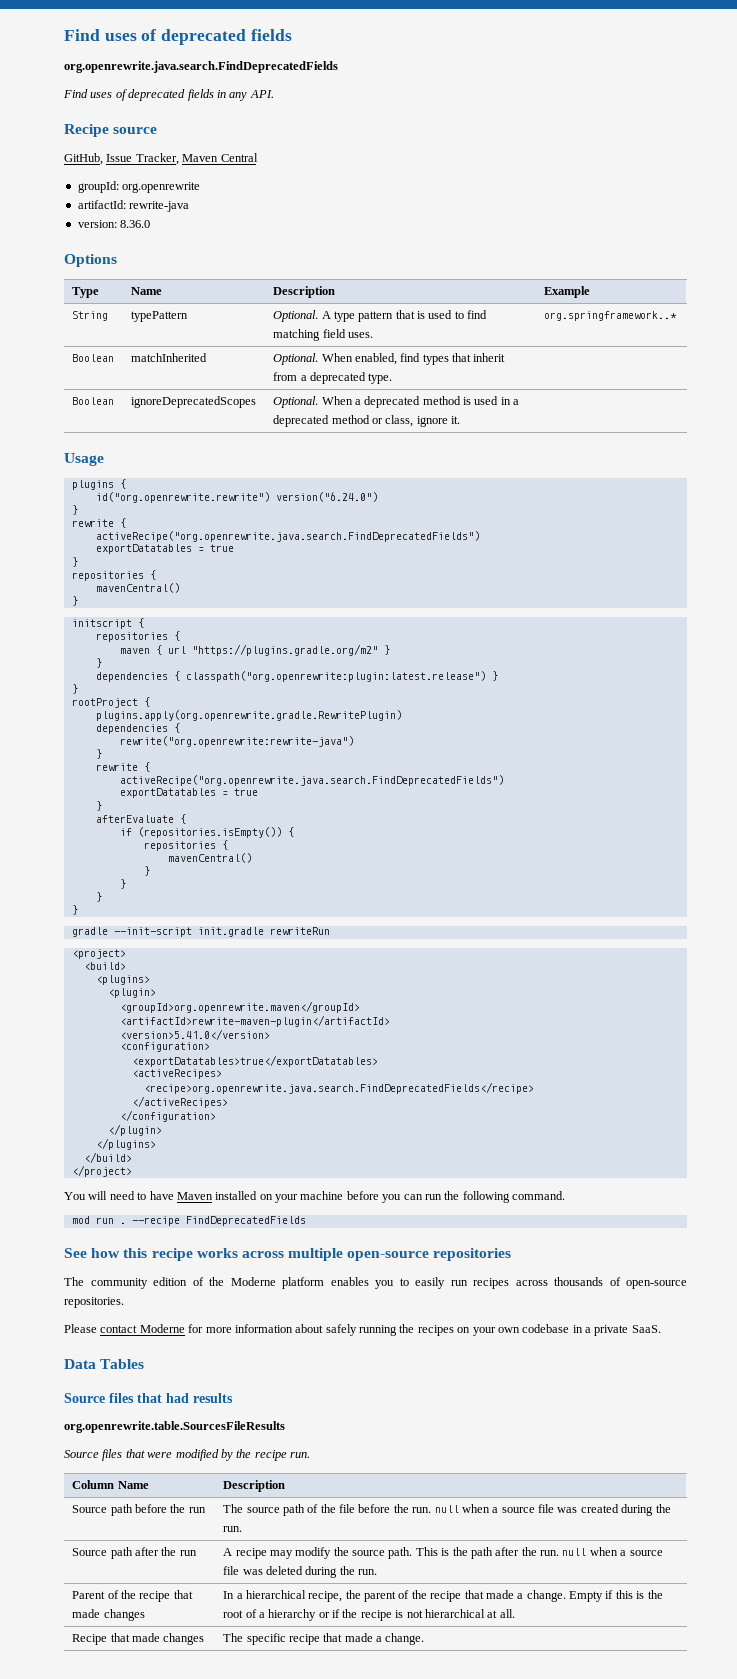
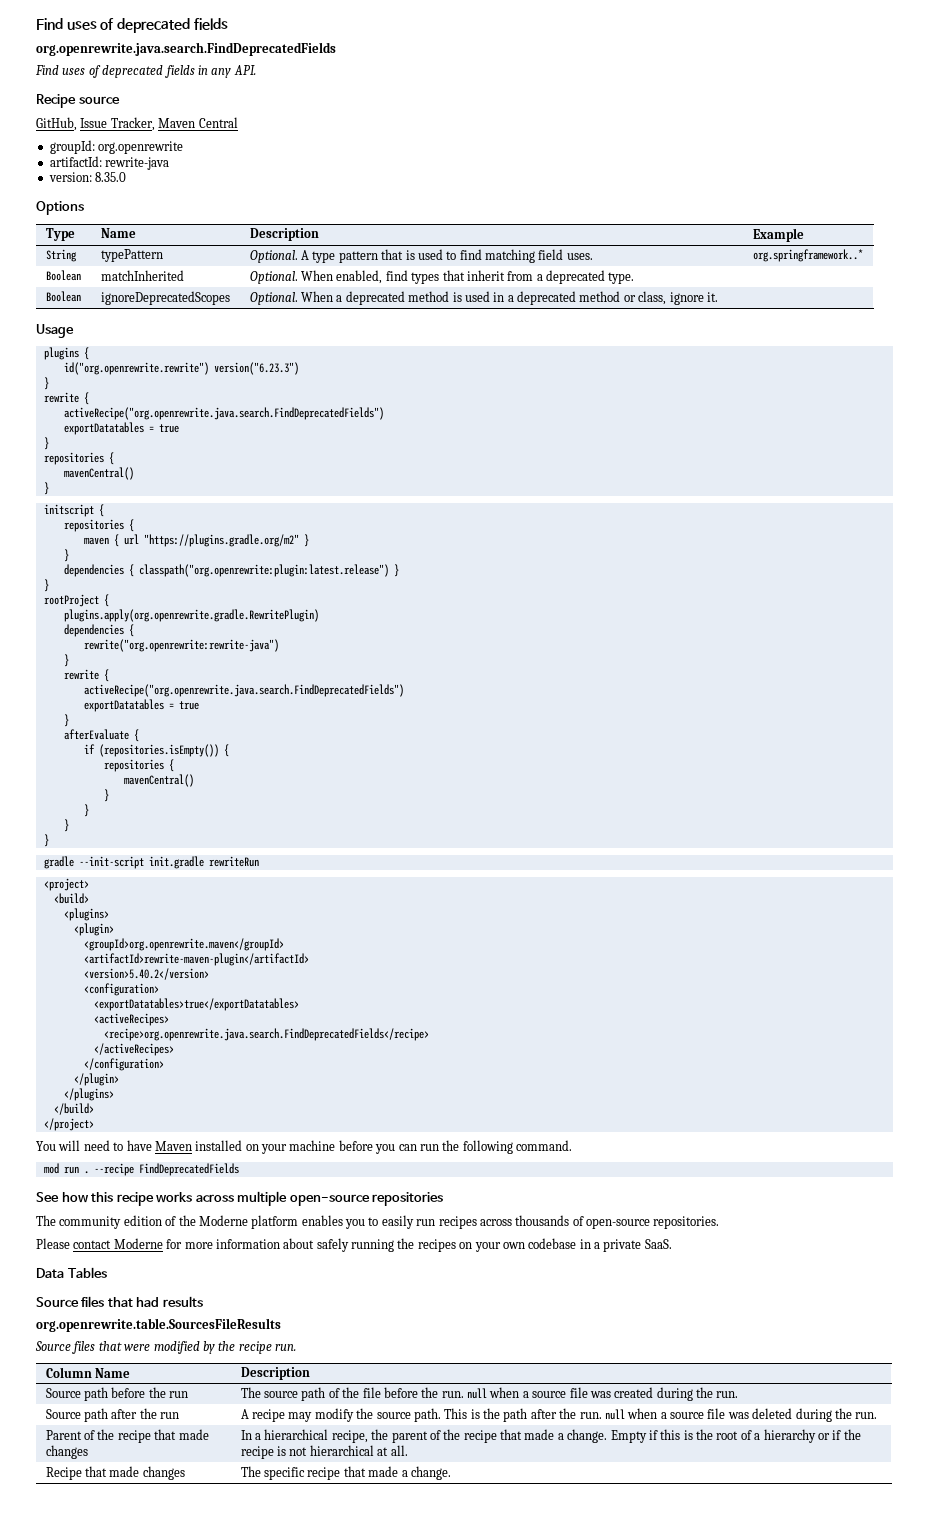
- version: 8.36.0
+ version: 8.35.0
- id("org.openrewrite.rewrite") version("6.24.0")
+ id("org.openrewrite.rewrite") version("6.23.3")
- <version>5.41.0</version>
+ <version>5.40.2</version>

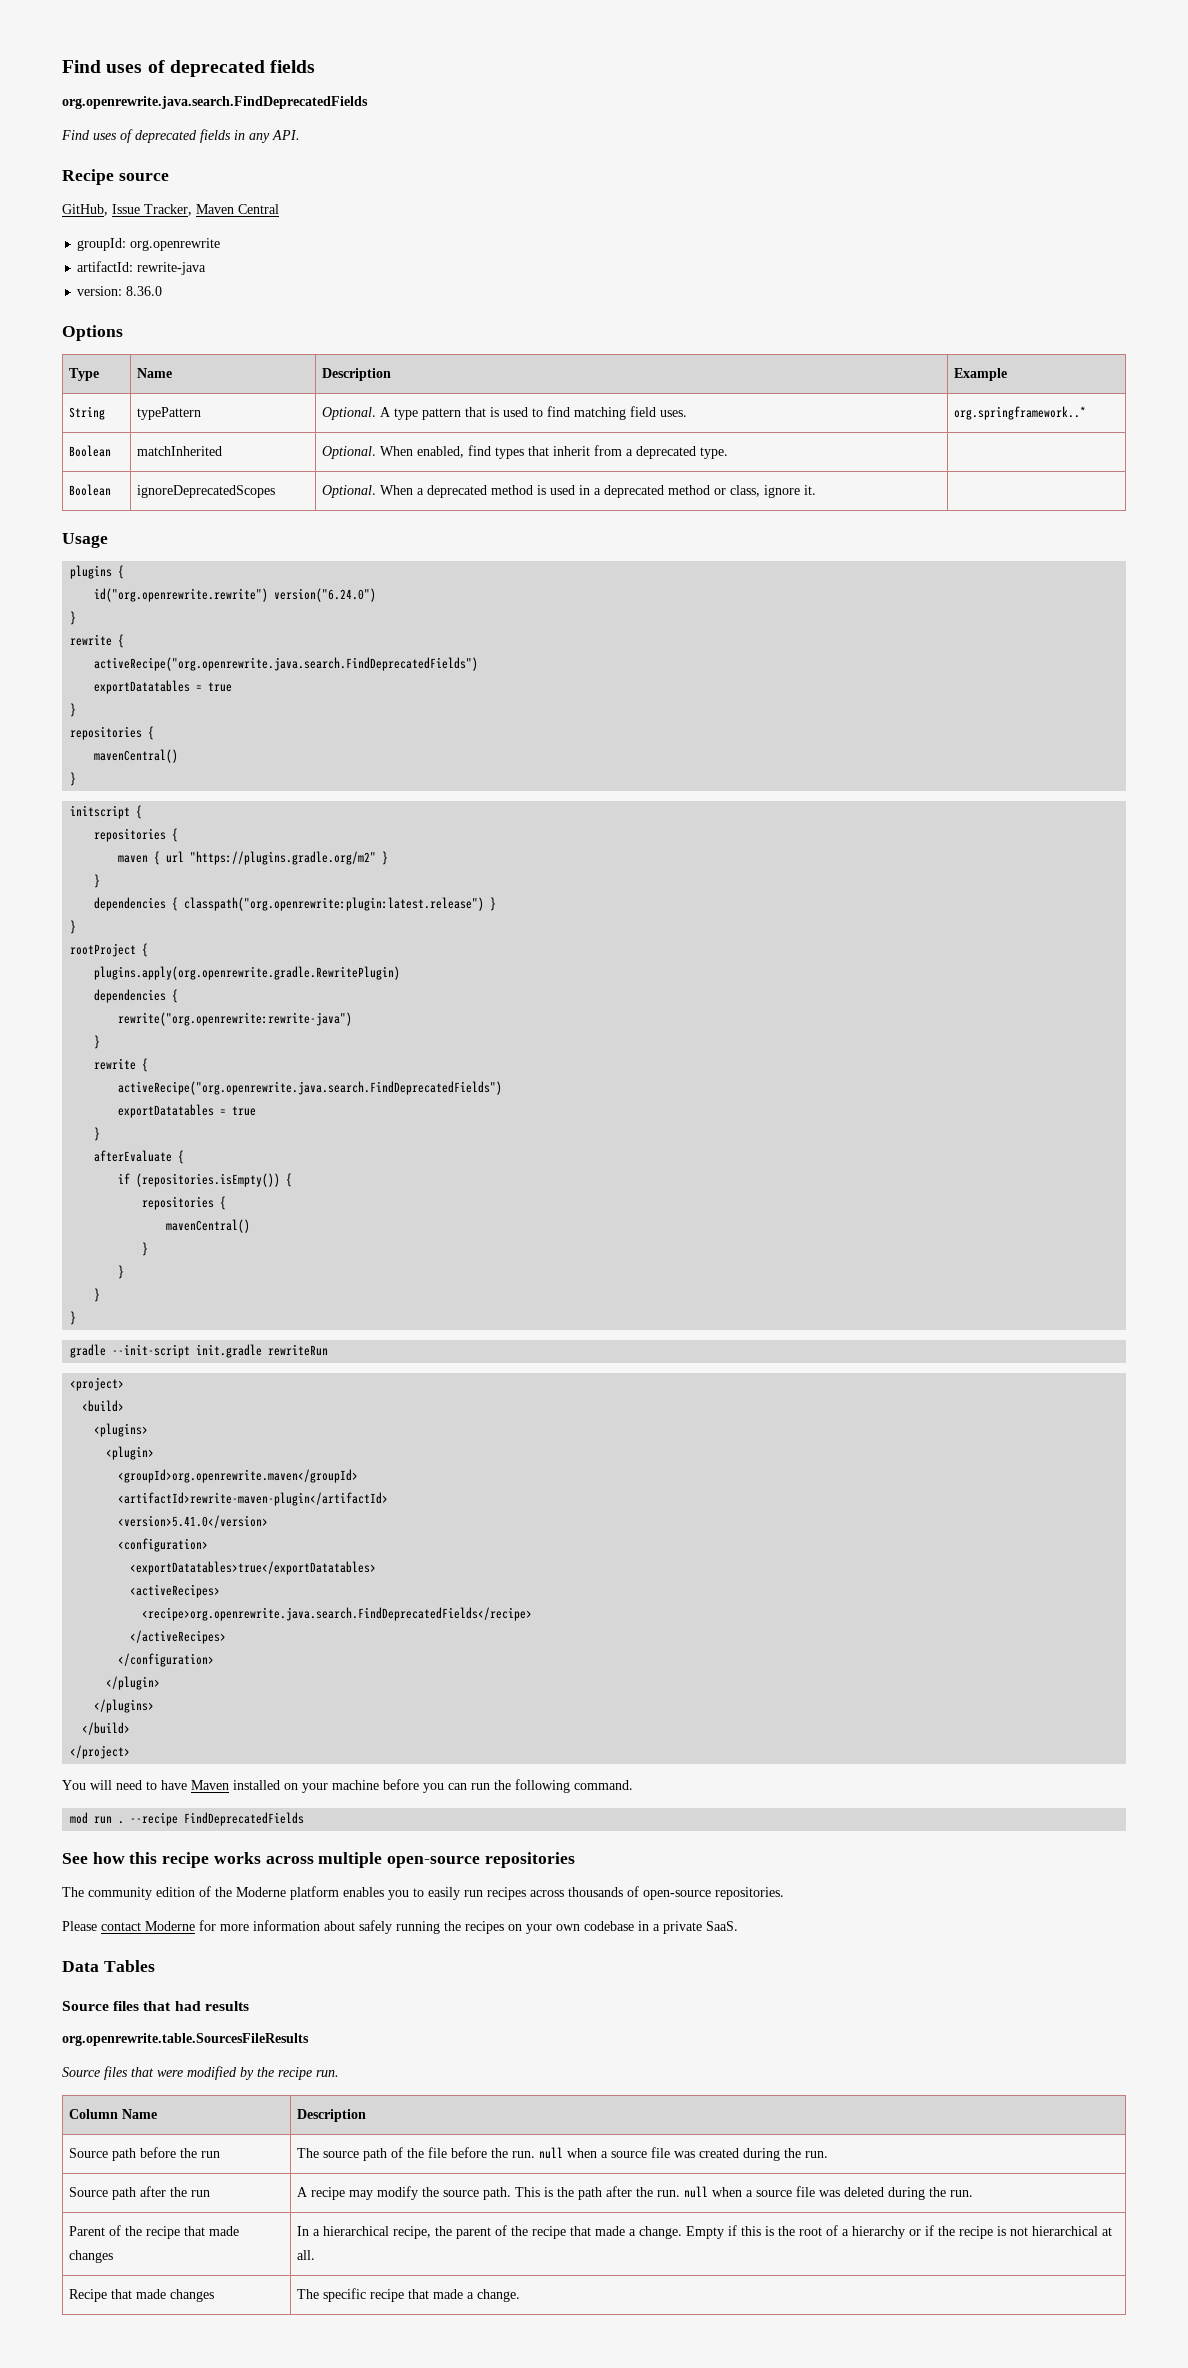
- version: 8.35.0
+ version: 8.36.0
- id("org.openrewrite.rewrite") version("6.23.3")
+ id("org.openrewrite.rewrite") version("6.24.0")
- <version>5.40.2</version>
+ <version>5.41.0</version>

